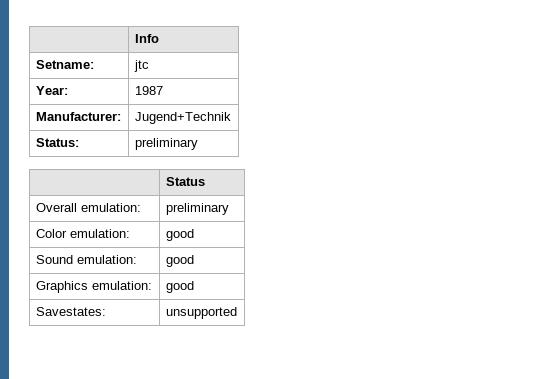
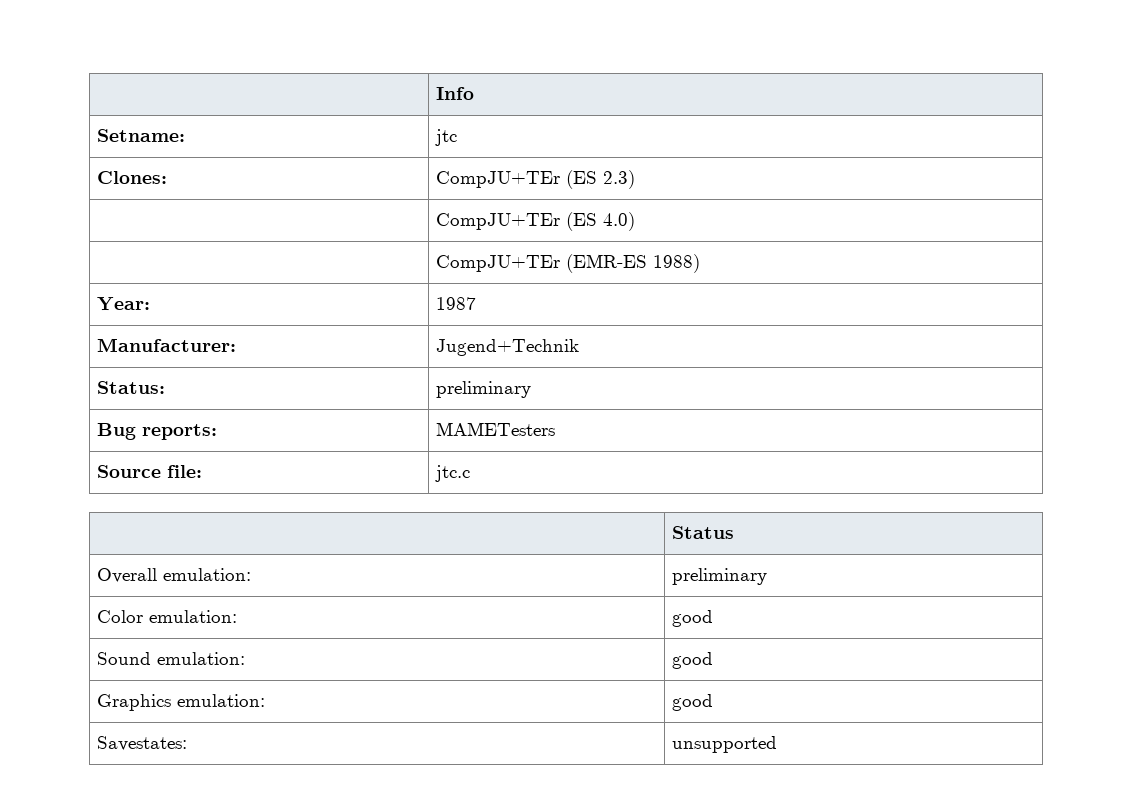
+ Clones: | CompJU+TEr (ES 2.3)
+ | CompJU+TEr (ES 4.0)
+ | CompJU+TEr (EMR-ES 1988)
+ Bug reports: | MAMETesters
+ Source file: | jtc.c

